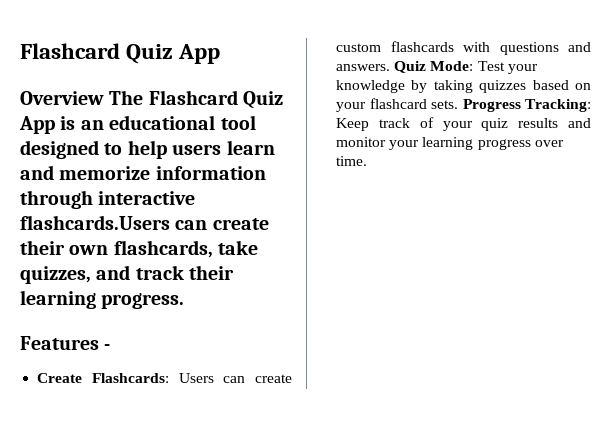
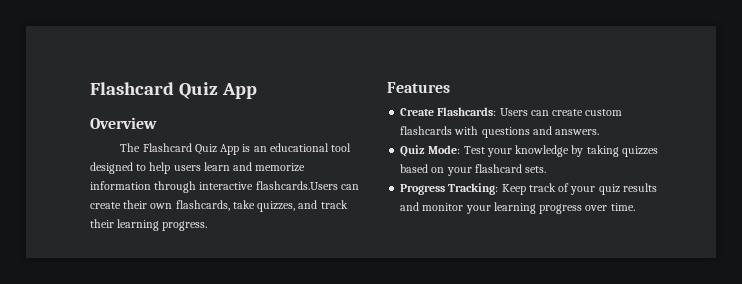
- Overview The Flashcard Quiz App is an educational tool designed to help users learn and memorize information through interactive flashcards.Users can create their own flashcards, take quizzes, and track their learning progress.
+ Overview
+ The Flashcard Quiz App is an educational tool designed to help users learn and memorize information through interactive flashcards.Users can create their own flashcards, take quizzes, and track their learning progress.
- Features -
+ Features
- Create Flashcards: Users can create custom flashcards with questions and answers. Quiz Mode: Test your knowledge by taking quizzes based on your flashcard sets. Progress Tracking: Keep track of your quiz results and monitor your learning progress over time.
+ Create Flashcards: Users can create custom flashcards with questions and answers.
+ Quiz Mode: Test your knowledge by taking quizzes based on your flashcard sets.
+ Progress Tracking: Keep track of your quiz results and monitor your learning progress over time.

